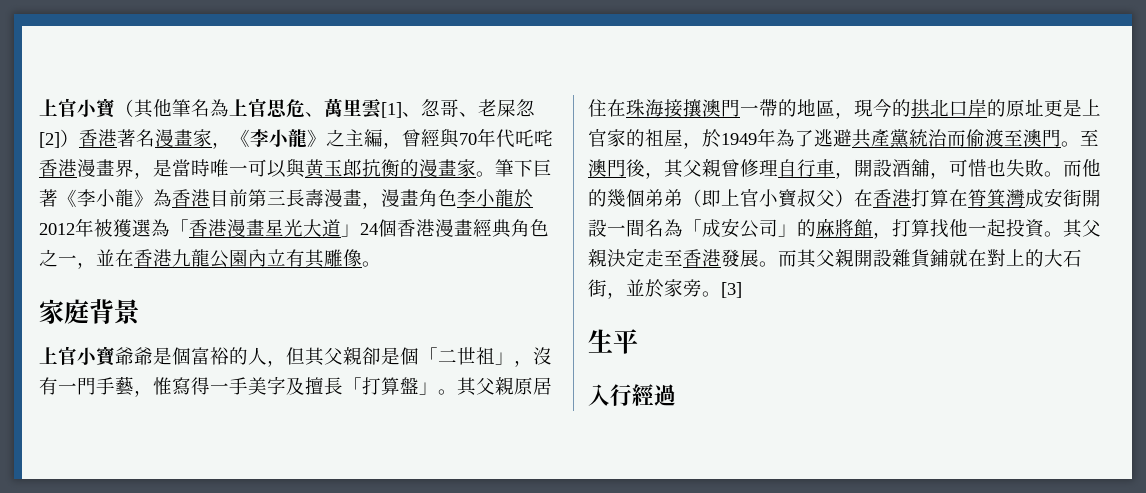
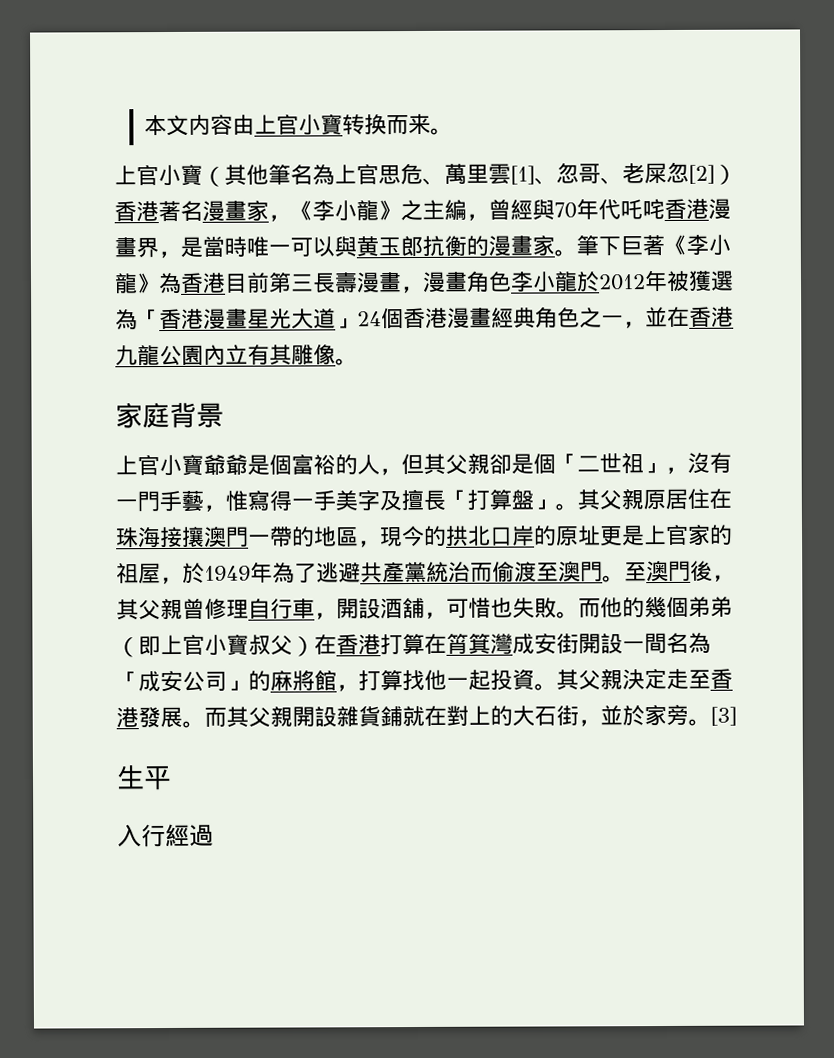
+ 本文内容由上官小寶转换而来。

